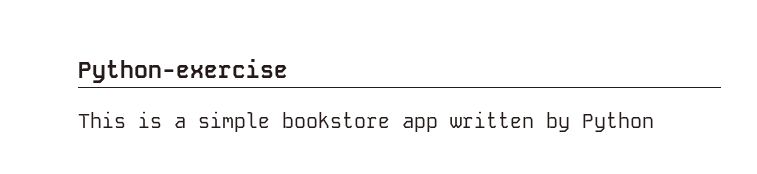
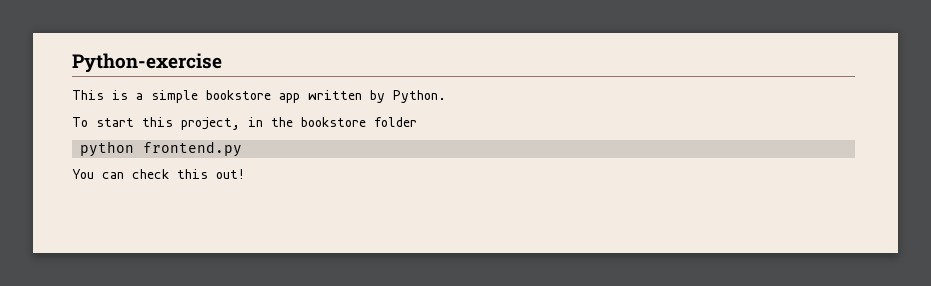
- This is a simple bookstore app written by Python
+ This is a simple bookstore app written by Python.
+ To start this project, in the bookstore folder
+ python frontend.py
+ You can check this out!

